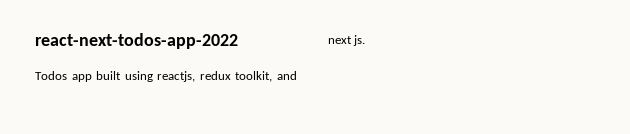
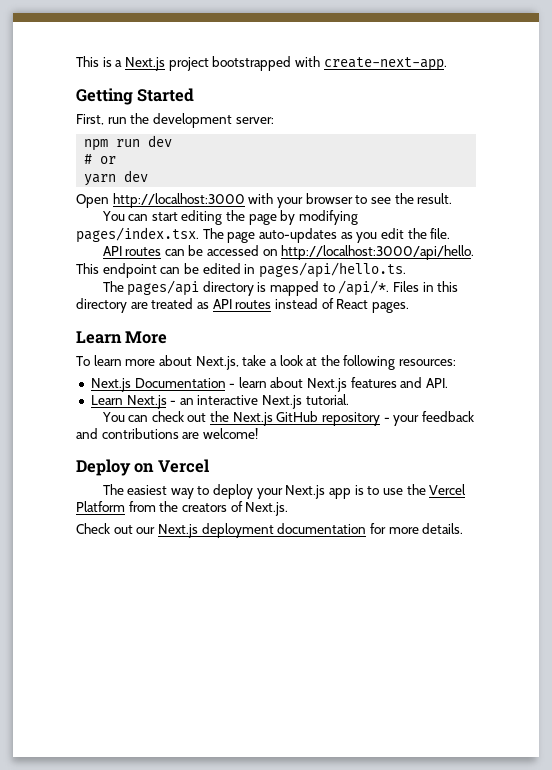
- react-next-todos-app-2022
- Todos app built using reactjs, redux toolkit, and next js.
+ This is a Next.js project bootstrapped with create-next-app.
+ Getting Started
+ First, run the development server:
+ npm run dev
+ # or
+ yarn dev
+ Open http://localhost:3000 with your browser to see the result.
+ You can start editing the page by modifying pages/index.tsx. The page auto-updates as you edit the file.
+ API routes can be accessed on http://localhost:3000/api/hello. This endpoint can be edited in pages/api/hello.ts.
+ The pages/api directory is mapped to /api/*. Files in this directory are treated as API routes instead of React pages.
+ Learn More
+ To learn more about Next.js, take a look at the following resources:
+ Next.js Documentation - learn about Next.js features and API.
+ Learn Next.js - an interactive Next.js tutorial.
+ You can check out the Next.js GitHub repository - your feedback and contributions are welcome!
+ Deploy on Vercel
+ The easiest way to deploy your Next.js app is to use the Vercel Platform from the creators of Next.js.
+ Check out our Next.js deployment documentation for more details.

